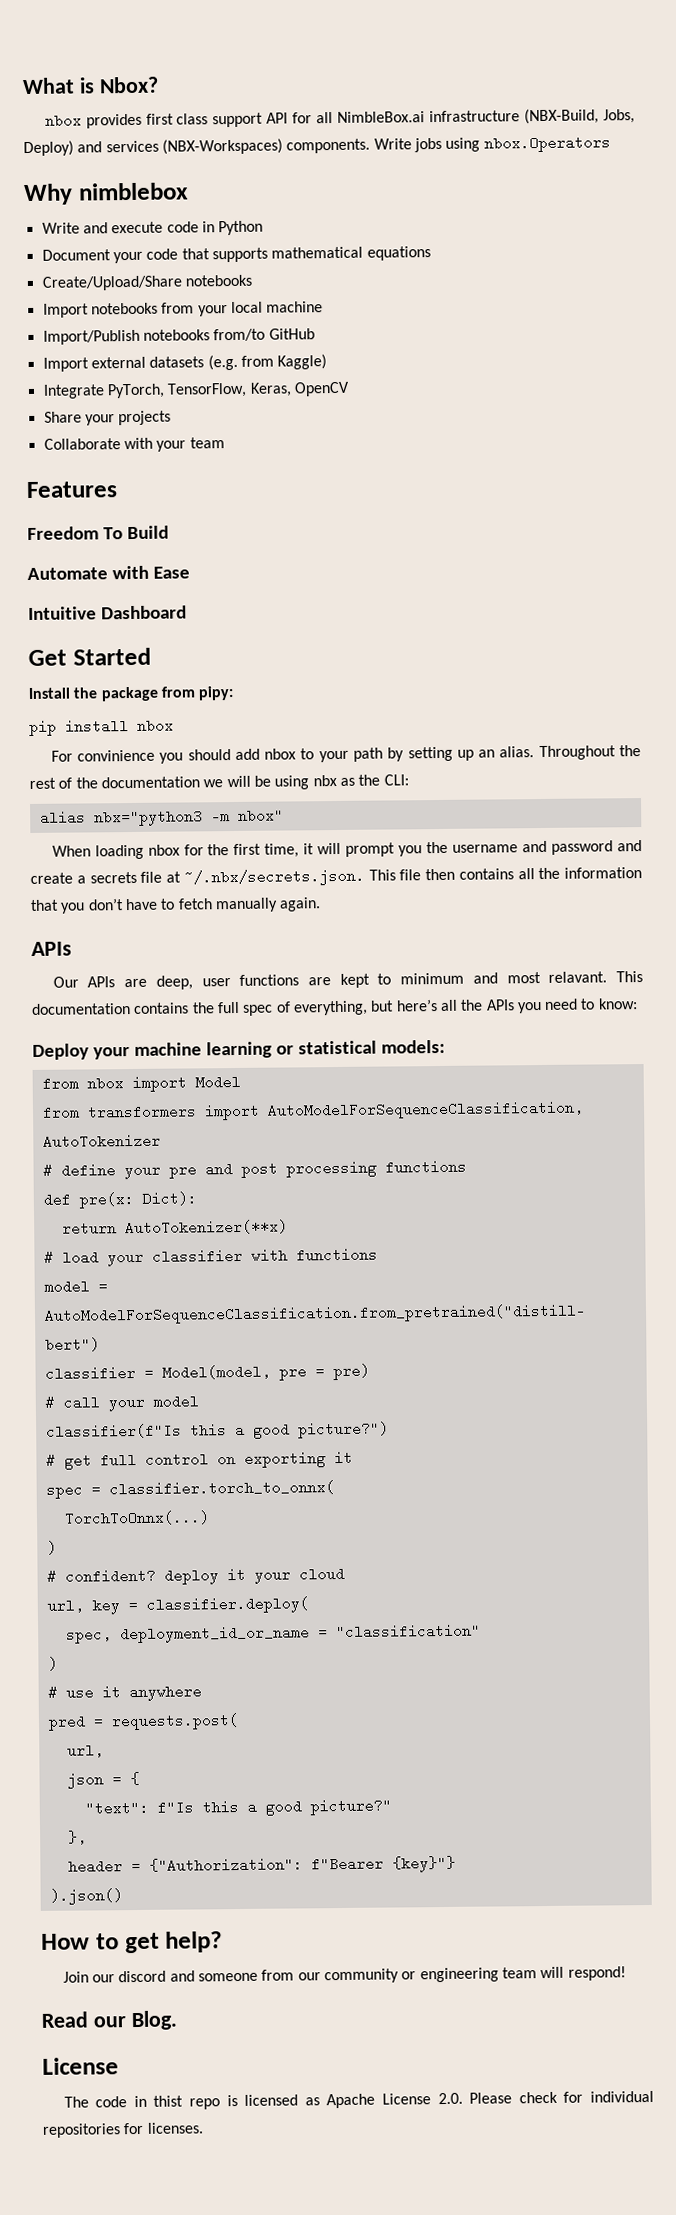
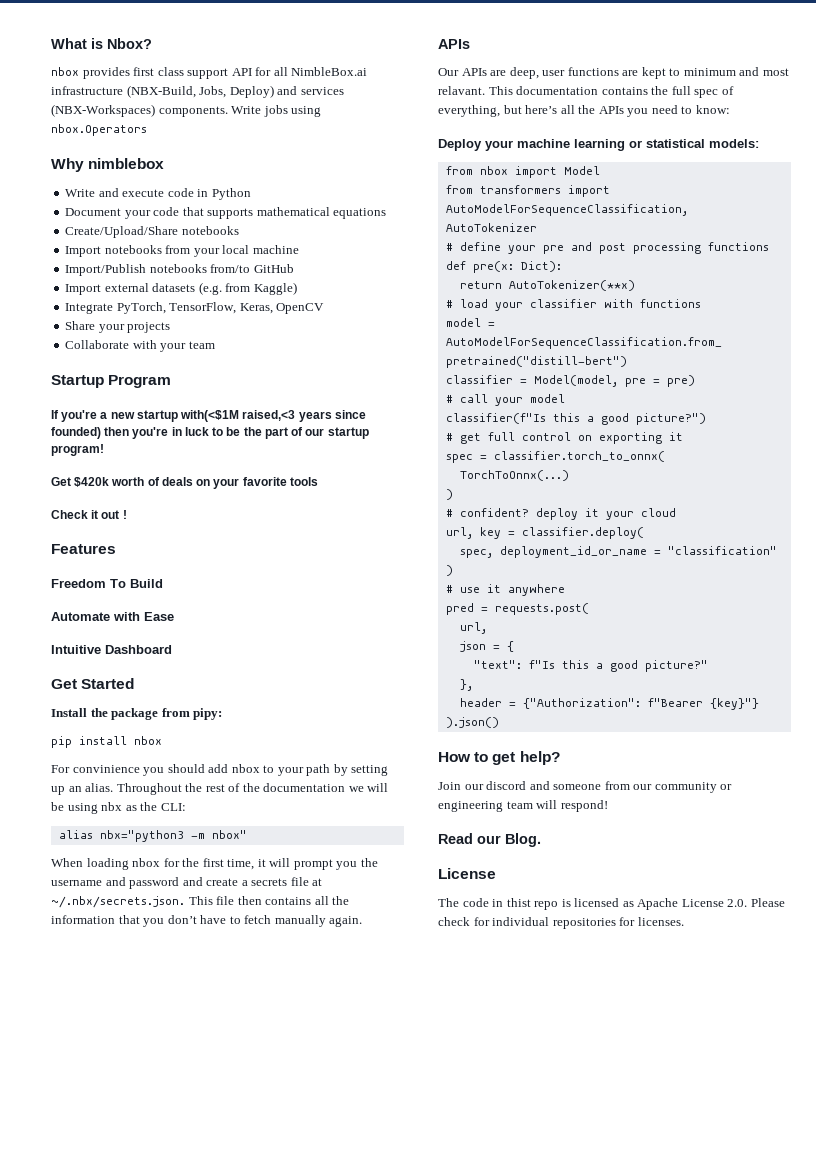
+ Startup Program
+ If you're a new startup with(<$1M raised,<3 years since founded) then you're in luck to be the part of our startup program!
+ Get $420k worth of deals on your favorite tools
+ Check it out !

